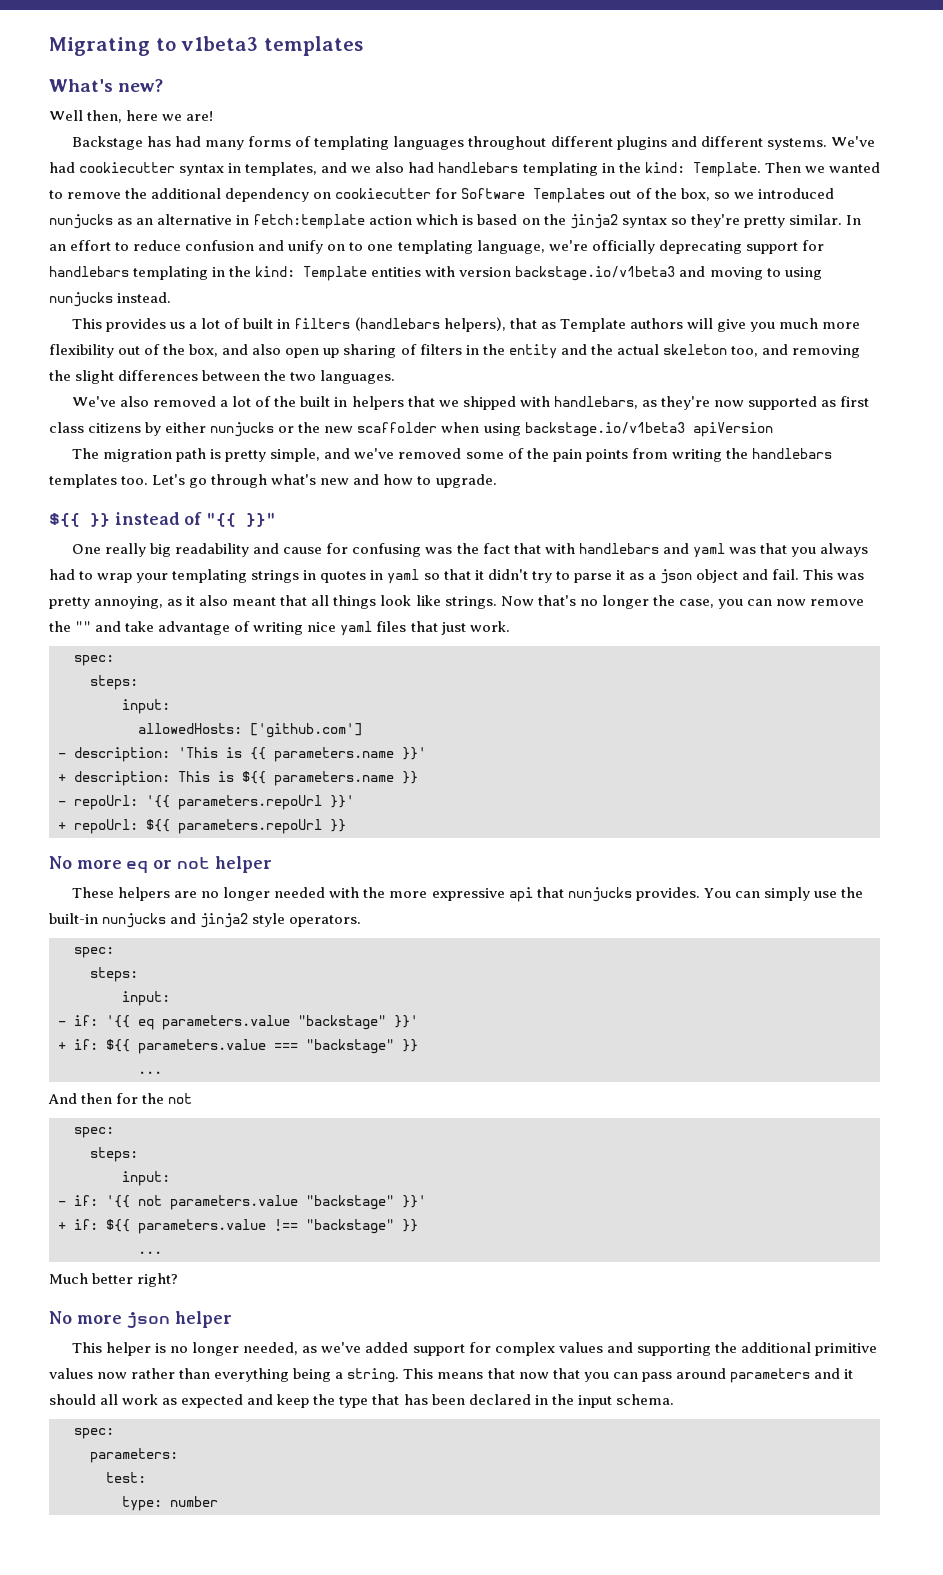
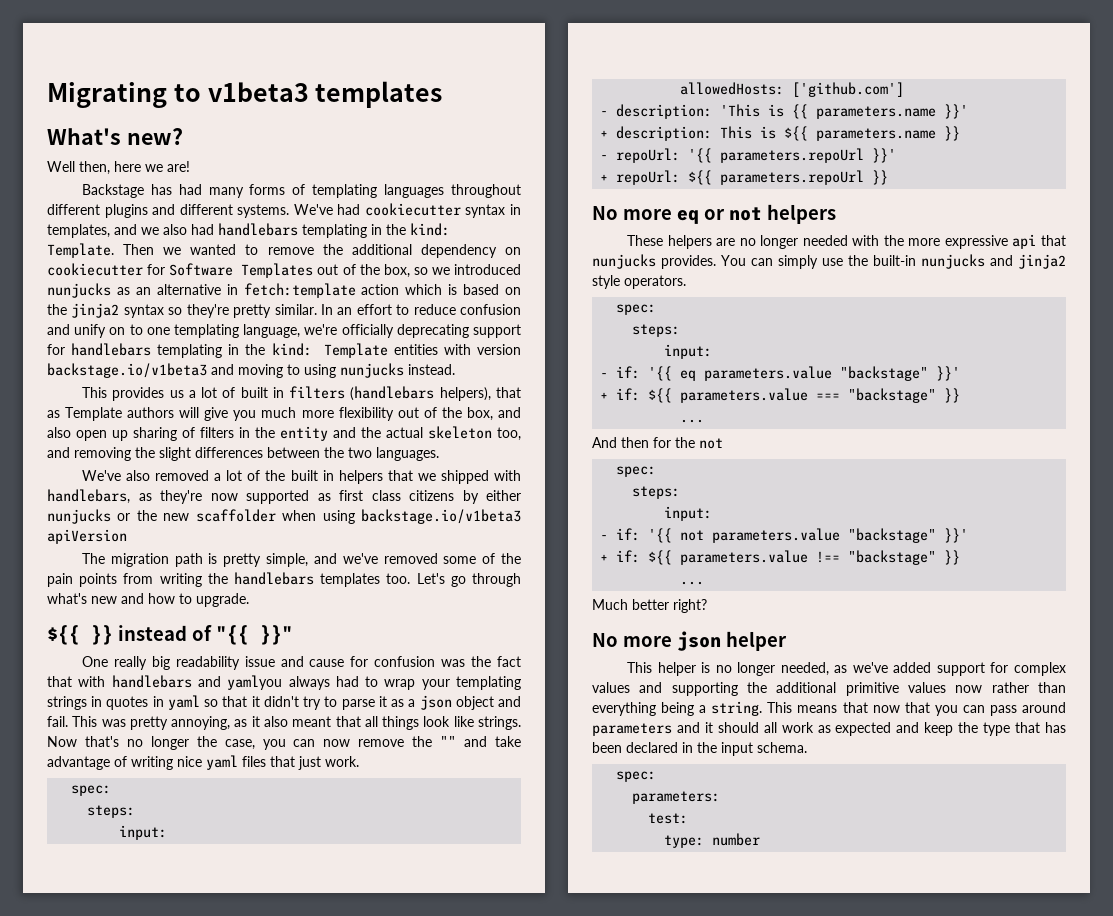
- One really big readability and cause for confusing was the fact that with handlebars and yaml was that you always had to wrap your templating strings in quotes in yaml so that it didn't try to parse it as a json object and fail.
+ One really big readability issue and cause for confusion was the fact that with handlebars and yamlyou always had to wrap your templating strings in quotes in yaml so that it didn't try to parse it as a json object and fail.
- No more eq or not helper
+ No more eq or not helpers

